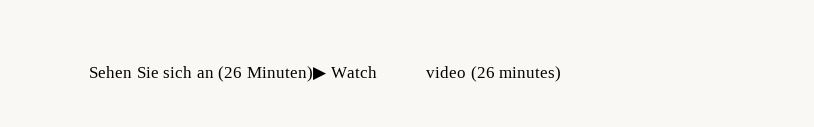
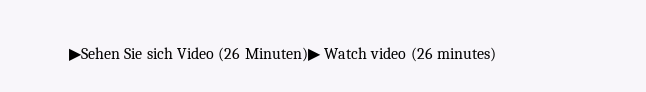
- Sehen Sie sich an (26 Minuten)▶ Watch video (26 minutes)
+ ▶Sehen Sie sich Video (26 Minuten)▶ Watch video (26 minutes)

